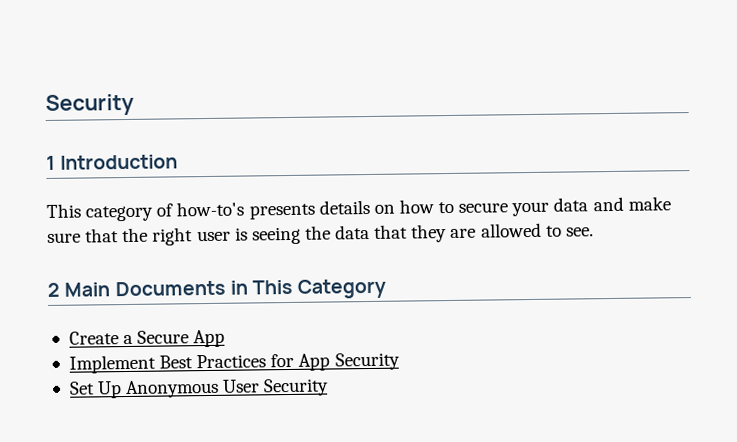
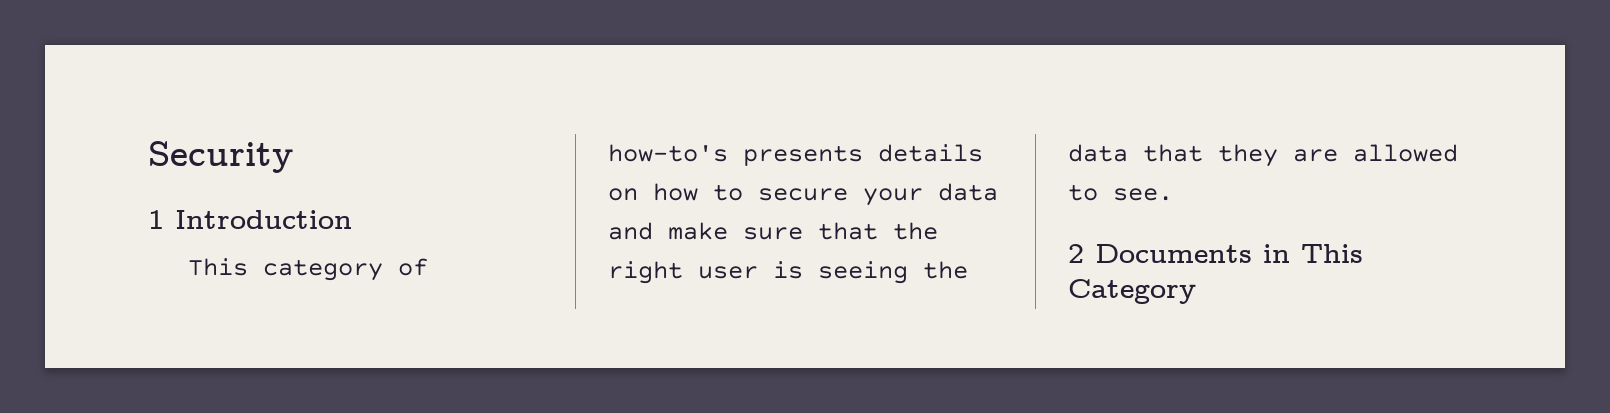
- 2 Main Documents in This Category
+ 2 Documents in This Category
- Create a Secure App
- Implement Best Practices for App Security
- Set Up Anonymous User Security

